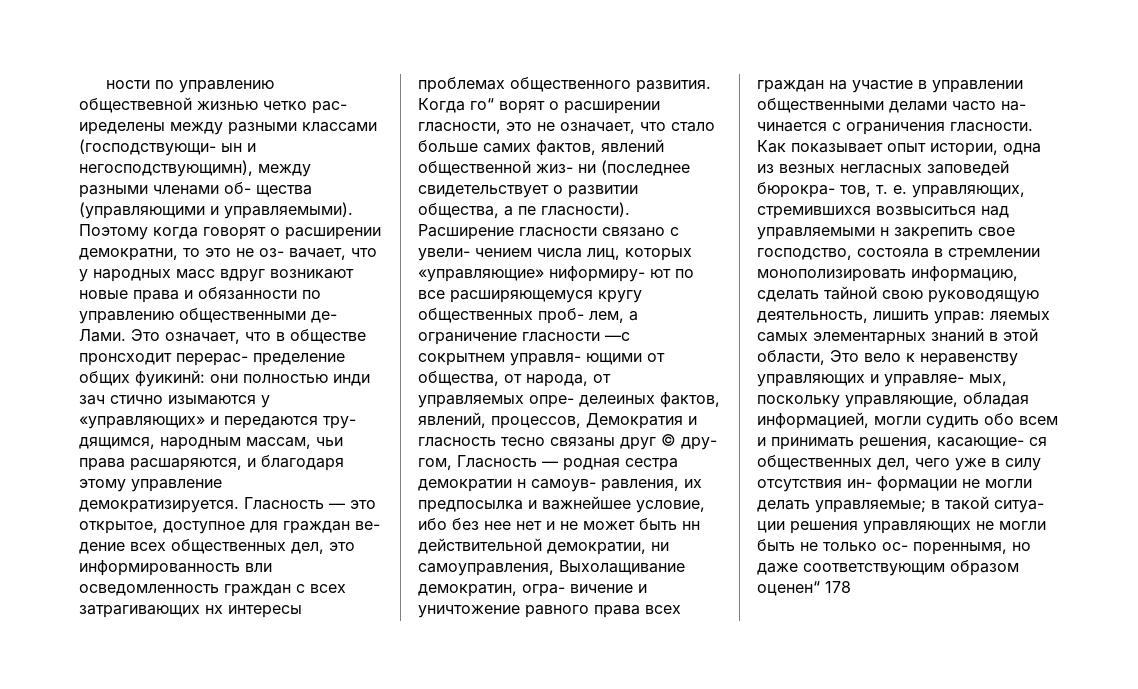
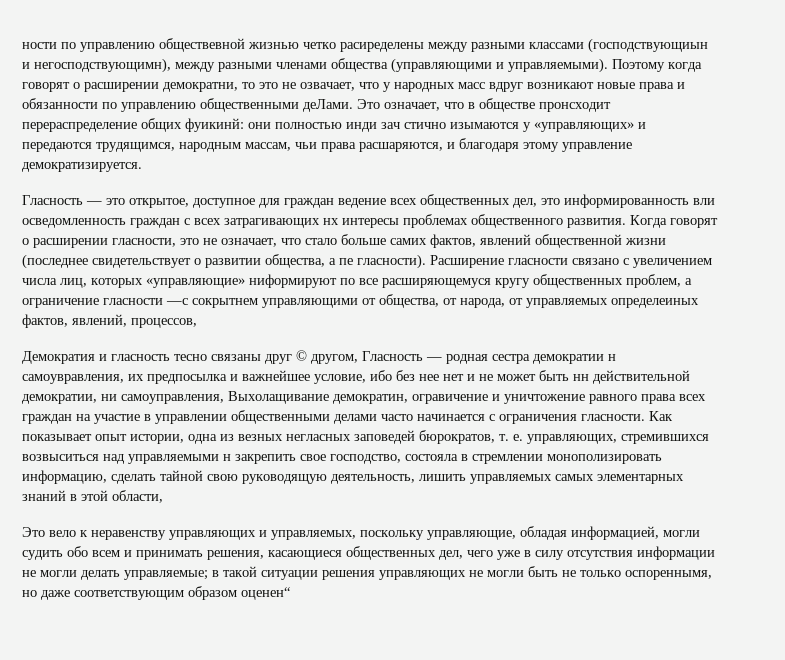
- ности по управлению обществевной жизнью четко рас- иределены между разными классами (господствующи- ын и негосподствующимн), между разными членами об- щества (управляющими и управляемыми).
+ ности по управлению обществевной жизнью четко расиределены между разными классами (господствующиын и негосподствующимн), между разными членами общества (управляющими и управляемыми).
- Поэтому когда говорят о расширении демократни, то это не оз- вачает, что у народных масс вдруг возникают новые права и обязанности по управлению общественными де- Лами.
+ Поэтому когда говорят о расширении демократни, то это не озвачает, что у народных масс вдруг возникают новые права и обязанности по управлению общественными деЛами.
- Это означает, что в обществе пронсходит перерас- пределение общих фуикинй: они полностью инди зач стично изымаются у «управляющих» и передаются тру- дящимся, народным массам, чьи права расшаряются, и благодаря этому управление демократизируется. Гласность — это открытое, доступное для граждан ве- дение всех общественных дел, это информированность вли осведомленность граждан с всех затрагивающих нх интересы проблемах общественного развития.
+ Это означает, что в обществе пронсходит перераспределение общих фуикинй: они полностью инди зач стично изымаются у «управляющих» и передаются трудящимся, народным массам, чьи права расшаряются, и благодаря этому управление демократизируется.
+ Гласность — это открытое, доступное для граждан ведение всех общественных дел, это информированность вли осведомленность граждан с всех затрагивающих нх интересы проблемах общественного развития.
- Когда го“ ворят о расширении гласности, это не означает, что стало больше самих фактов, явлений общественной жиз- ни (последнее свидетельствует о развитии общества, а пе гласности).
+ Когда говорят о расширении гласности, это не означает, что стало больше самих фактов, явлений общественной жизни (последнее свидетельствует о развитии общества, а пе гласности).
- Расширение гласности связано с увели- чением числа лиц, которых «управляющие» ниформиру- ют по все расширяющемуся кругу общественных проб- лем, а ограничение гласности —с сокрытнем управля- ющими от общества, от народа, от управляемых опре- делеиных фактов, явлений, процессов, Демократия и гласность тесно связаны друг © дру- гом, Гласность — родная сестра демократии н самоув- равления, их предпосылка и важнейшее условие, ибо без нее нет и не может быть нн действительной демократии, ни самоуправления, Выхолащивание демократин, огра- вичение и уничтожение равного права всех граждан на участие в управлении общественными делами часто на- чинается с ограничения гласности.
+ Расширение гласности связано с увеличением числа лиц, которых «управляющие» ниформируют по все расширяющемуся кругу общественных проблем, а ограничение гласности —с сокрытнем управляющими от общества, от народа, от управляемых определеиных фактов, явлений, процессов,
+ Демократия и гласность тесно связаны друг © другом, Гласность — родная сестра демократии н самоувравления, их предпосылка и важнейшее условие, ибо без нее нет и не может быть нн действительной демократии, ни самоуправления, Выхолащивание демократин, огравичение и уничтожение равного права всех граждан на участие в управлении общественными делами часто начинается с ограничения гласности.
- Как показывает опыт истории, одна из везных негласных заповедей бюрокра- тов, т. е. управляющих, стремившихся возвыситься над управляемыми н закрепить свое господство, состояла в стремлении монополизировать информацию, сделать тайной свою руководящую деятельность, лишить управ: ляемых самых элементарных знаний в этой области, Это вело к неравенству управляющих и управляе- мых, поскольку управляющие, обладая информацией, могли судить обо всем и принимать решения, касающие- ся общественных дел, чего уже в силу отсутствия ин- формации не могли делать управляемые;
+ Как показывает опыт истории, одна из везных негласных заповедей бюрократов, т. е. управляющих, стремившихся возвыситься над управляемыми н закрепить свое господство, состояла в стремлении монополизировать информацию, сделать тайной свою руководящую деятельность, лишить управляемых самых элементарных знаний в этой области,
+ Это вело к неравенству управляющих и управляемых, поскольку управляющие, обладая информацией, могли судить обо всем и принимать решения, касающиеся общественных дел, чего уже в силу отсутствия информации не могли делать управляемые;
- в такой ситуа- ции решения управляющих не могли быть не только ос- пореннымя, но даже соответствующим образом оценен“ 178
+ в такой ситуации решения управляющих не могли быть не только оспореннымя, но даже соответствующим образом оценен“

